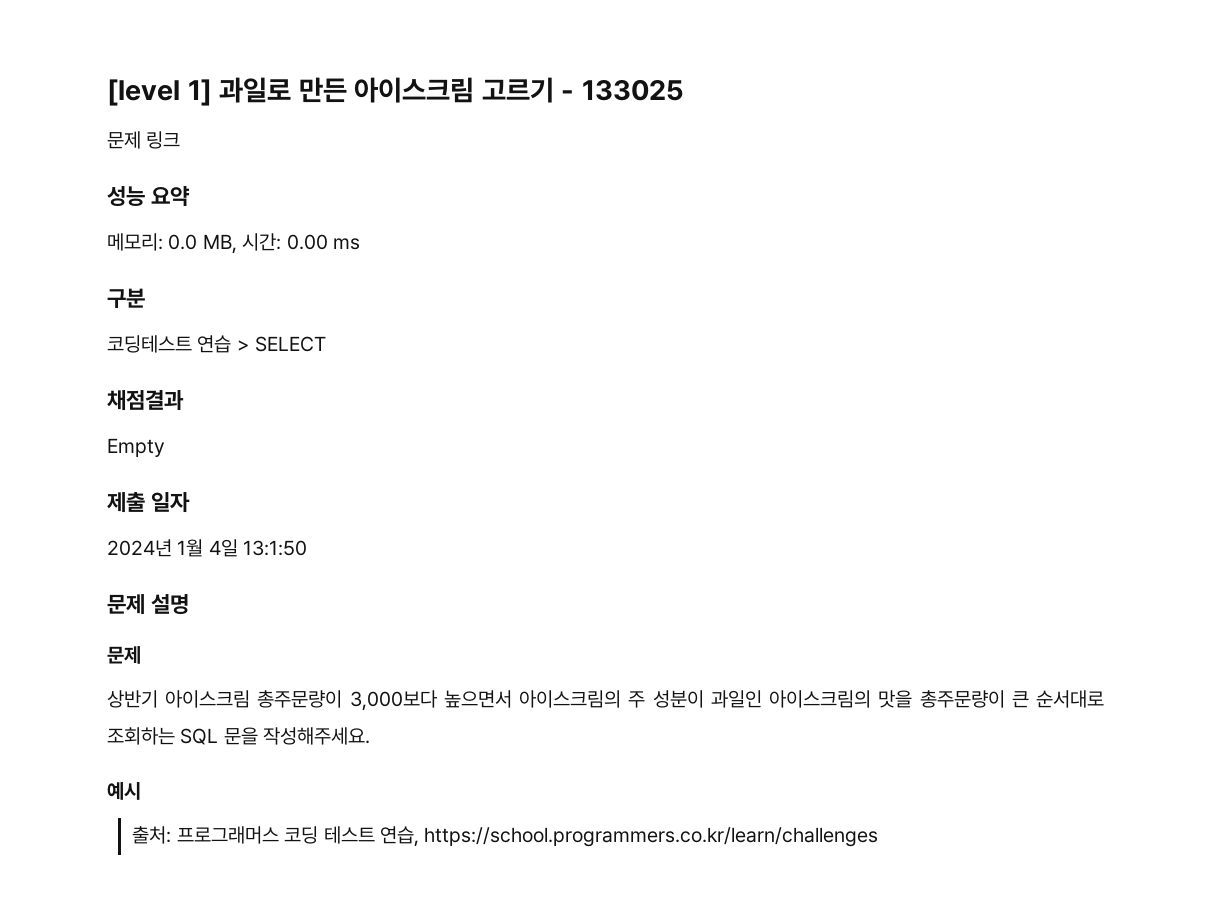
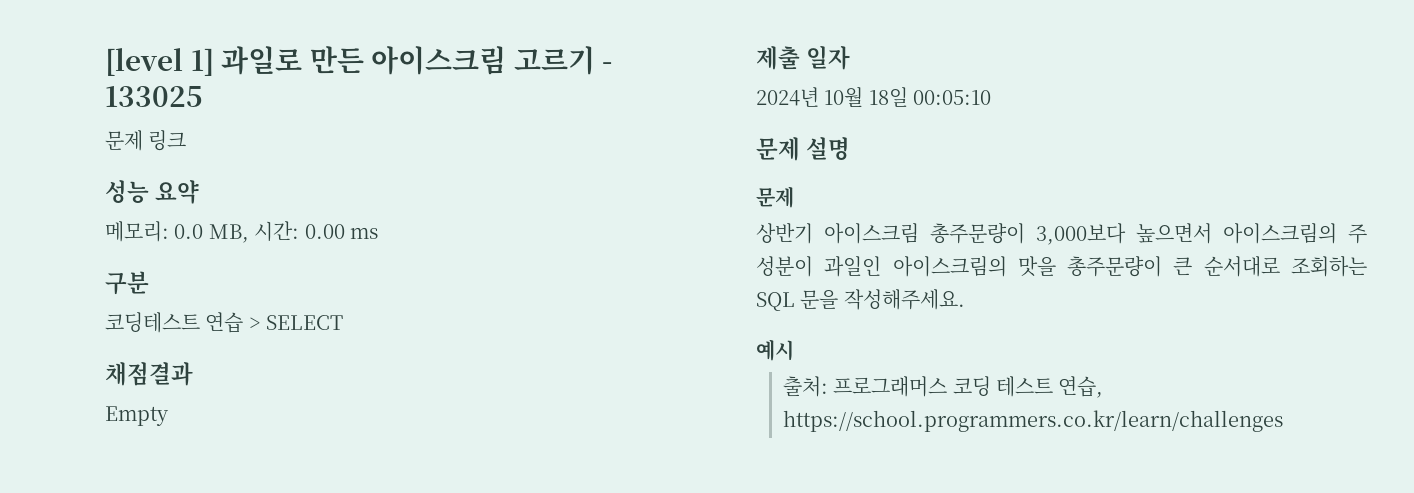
- 2024년 1월 4일 13:1:50
+ 2024년 10월 18일 00:05:10

